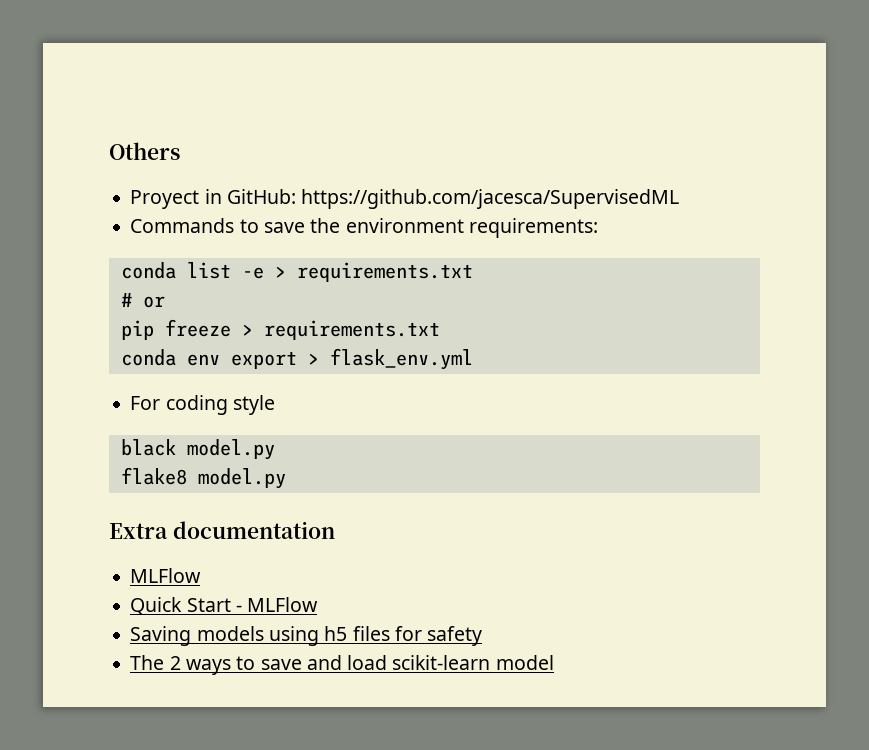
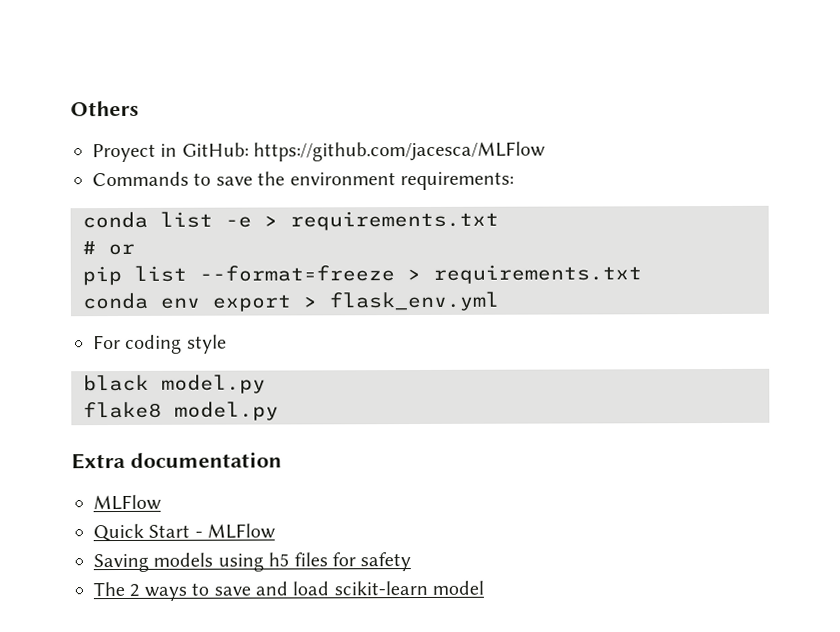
- Proyect in GitHub: https://github.com/jacesca/SupervisedML
+ Proyect in GitHub: https://github.com/jacesca/MLFlow
- pip freeze > requirements.txt
+ pip list --format=freeze > requirements.txt

